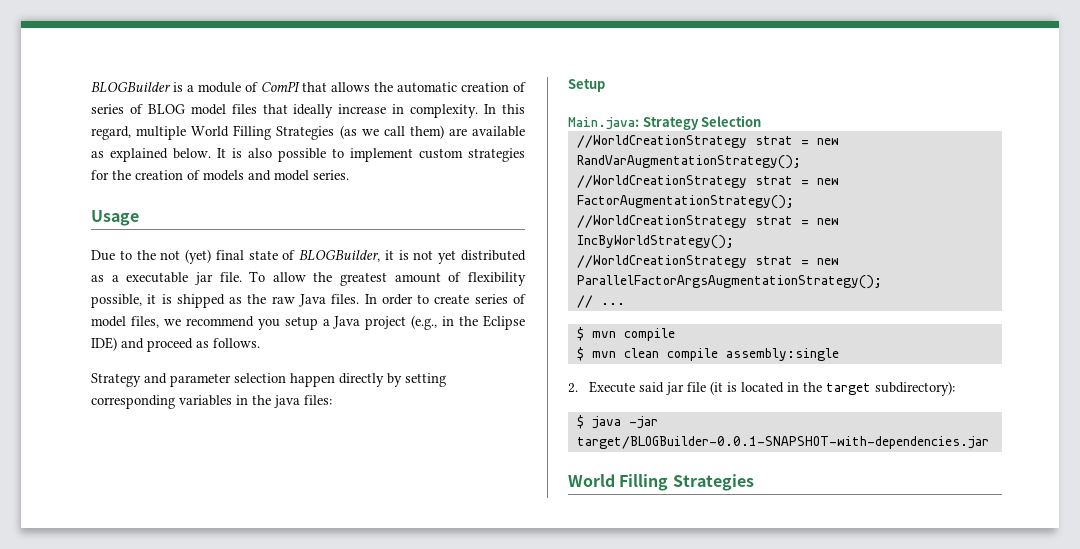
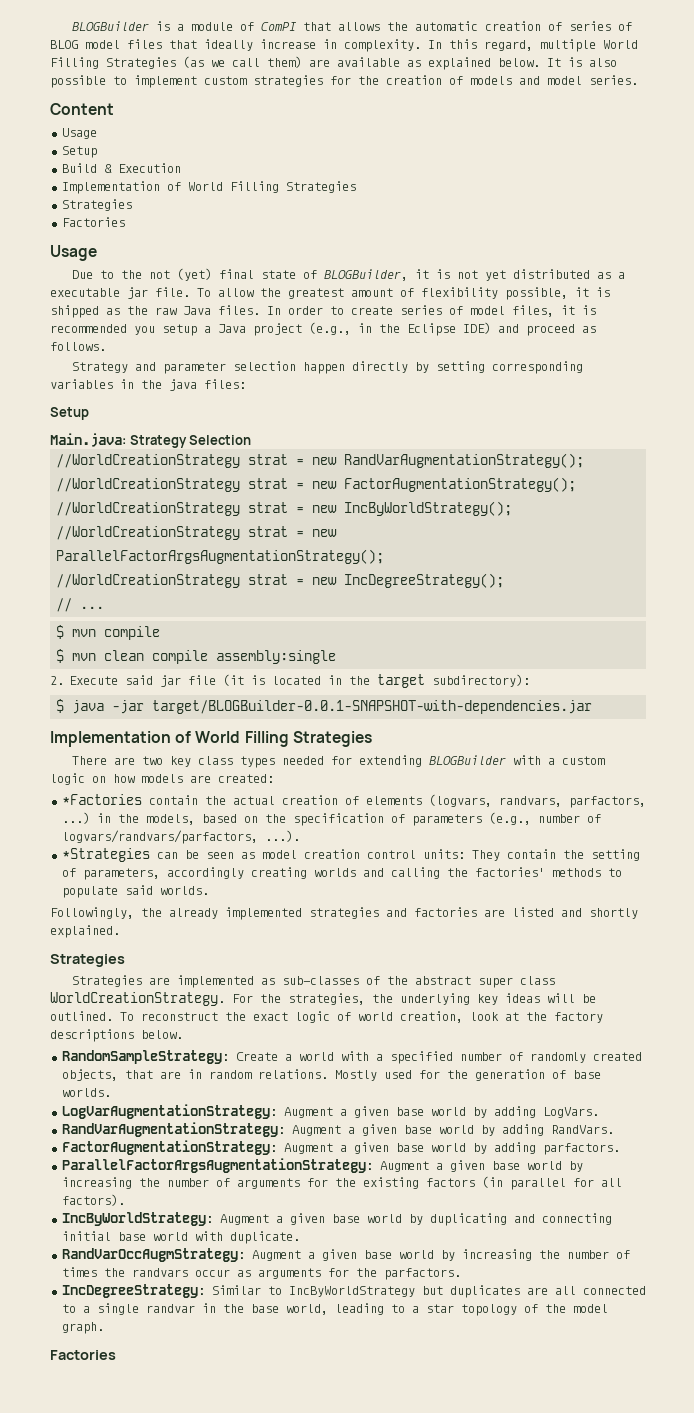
+ Content
+ Usage
+ Setup
+ Build & Execution
+ Implementation of World Filling Strategies
+ Strategies
+ Factories
- In order to create series of model files, we recommend you setup a Java project (e.g., in the Eclipse IDE) and proceed as follows.
+ In order to create series of model files, it is recommended you setup a Java project (e.g., in the Eclipse IDE) and proceed as follows.
+ //WorldCreationStrategy strat = new IncDegreeStrategy();
  $ java -jar target/BLOGBuilder-0.0.1-SNAPSHOT-with-dependencies.jar
- World Filling Strategies
+ Implementation of World Filling Strategies
+ There are two key class types needed for extending BLOGBuilder with a custom logic on how models are created:
+ *Factories contain the actual creation of elements (logvars, randvars, parfactors, ...) in the models, based on the specification of parameters (e.g., number of logvars/randvars/parfactors, ...).
+ *Strategies can be seen as model creation control units: They contain the setting of parameters, accordingly creating worlds and calling the factories' methods to populate said worlds.
+ Followingly, the already implemented strategies and factories are listed and shortly explained.
+ Strategies
+ Strategies are implemented as sub-classes of the abstract super class WorldCreationStrategy. For the strategies, the underlying key ideas will be outlined. To reconstruct the exact logic of world creation, look at the factory descriptions below.
+ RandomSampleStrategy: Create a world with a specified number of randomly created objects, that are in random relations. Mostly used for the generation of base worlds.
+ LogVarAugmentationStrategy: Augment a given base world by adding LogVars.
+ RandVarAugmentationStrategy: Augment a given base world by adding RandVars.
+ FactorAugmentationStrategy: Augment a given base world by adding parfactors.
+ ParallelFactorArgsAugmentationStrategy: Augment a given base world by increasing the number of arguments for the existing factors (in parallel for all factors).
+ IncByWorldStrategy: Augment a given base world by duplicating and connecting initial base world with duplicate.
+ RandVarOccAugmStrategy: Augment a given base world by increasing the number of times the randvars occur as arguments for the parfactors.
+ IncDegreeStrategy: Similar to IncByWorldStrategy but duplicates are all connected to a single randvar in the base world, leading to a star topology of the model graph.
+ Factories

